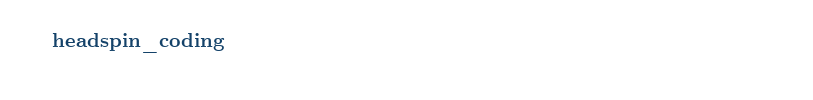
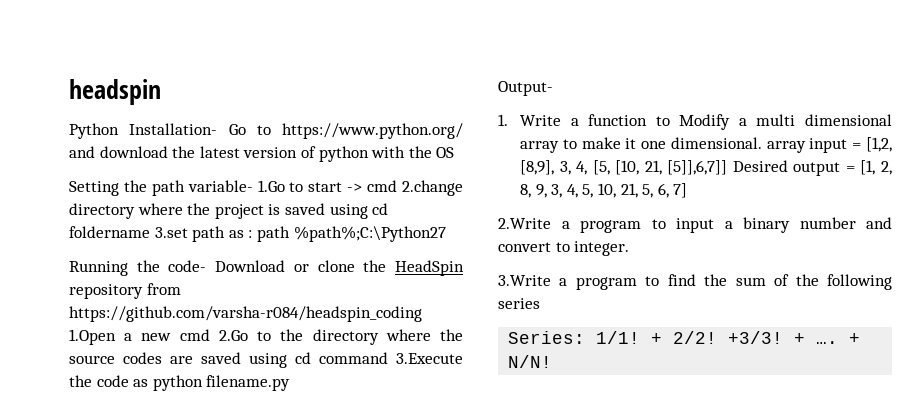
- headspin_coding
+ headspin
+ Python Installation- Go to https://www.python.org/ and download the latest version of python with the OS
+ Setting the path variable- 1.Go to start -> cmd 2.change directory where the project is saved using cd foldername 3.set path as : path %path%;C:\Python27
+ Running the code- Download or clone the HeadSpin repository from https://github.com/varsha-r084/headspin_coding 1.Open a new cmd 2.Go to the directory where the source codes are saved using cd command 3.Execute the code as python filename.py
+ Output-
+ 1. Write a function to Modify a multi dimensional array to make it one dimensional. array input = [1,2, [8,9], 3, 4, [5, [10, 21, [5]],6,7]] Desired output = [1, 2, 8, 9, 3, 4, 5, 10, 21, 5, 6, 7]
+ 2.Write a program to input a binary number and convert to integer.
+ 3.Write a program to find the sum of the following series
+ Series: 1/1! + 2/2! +3/3! + …. + N/N!

